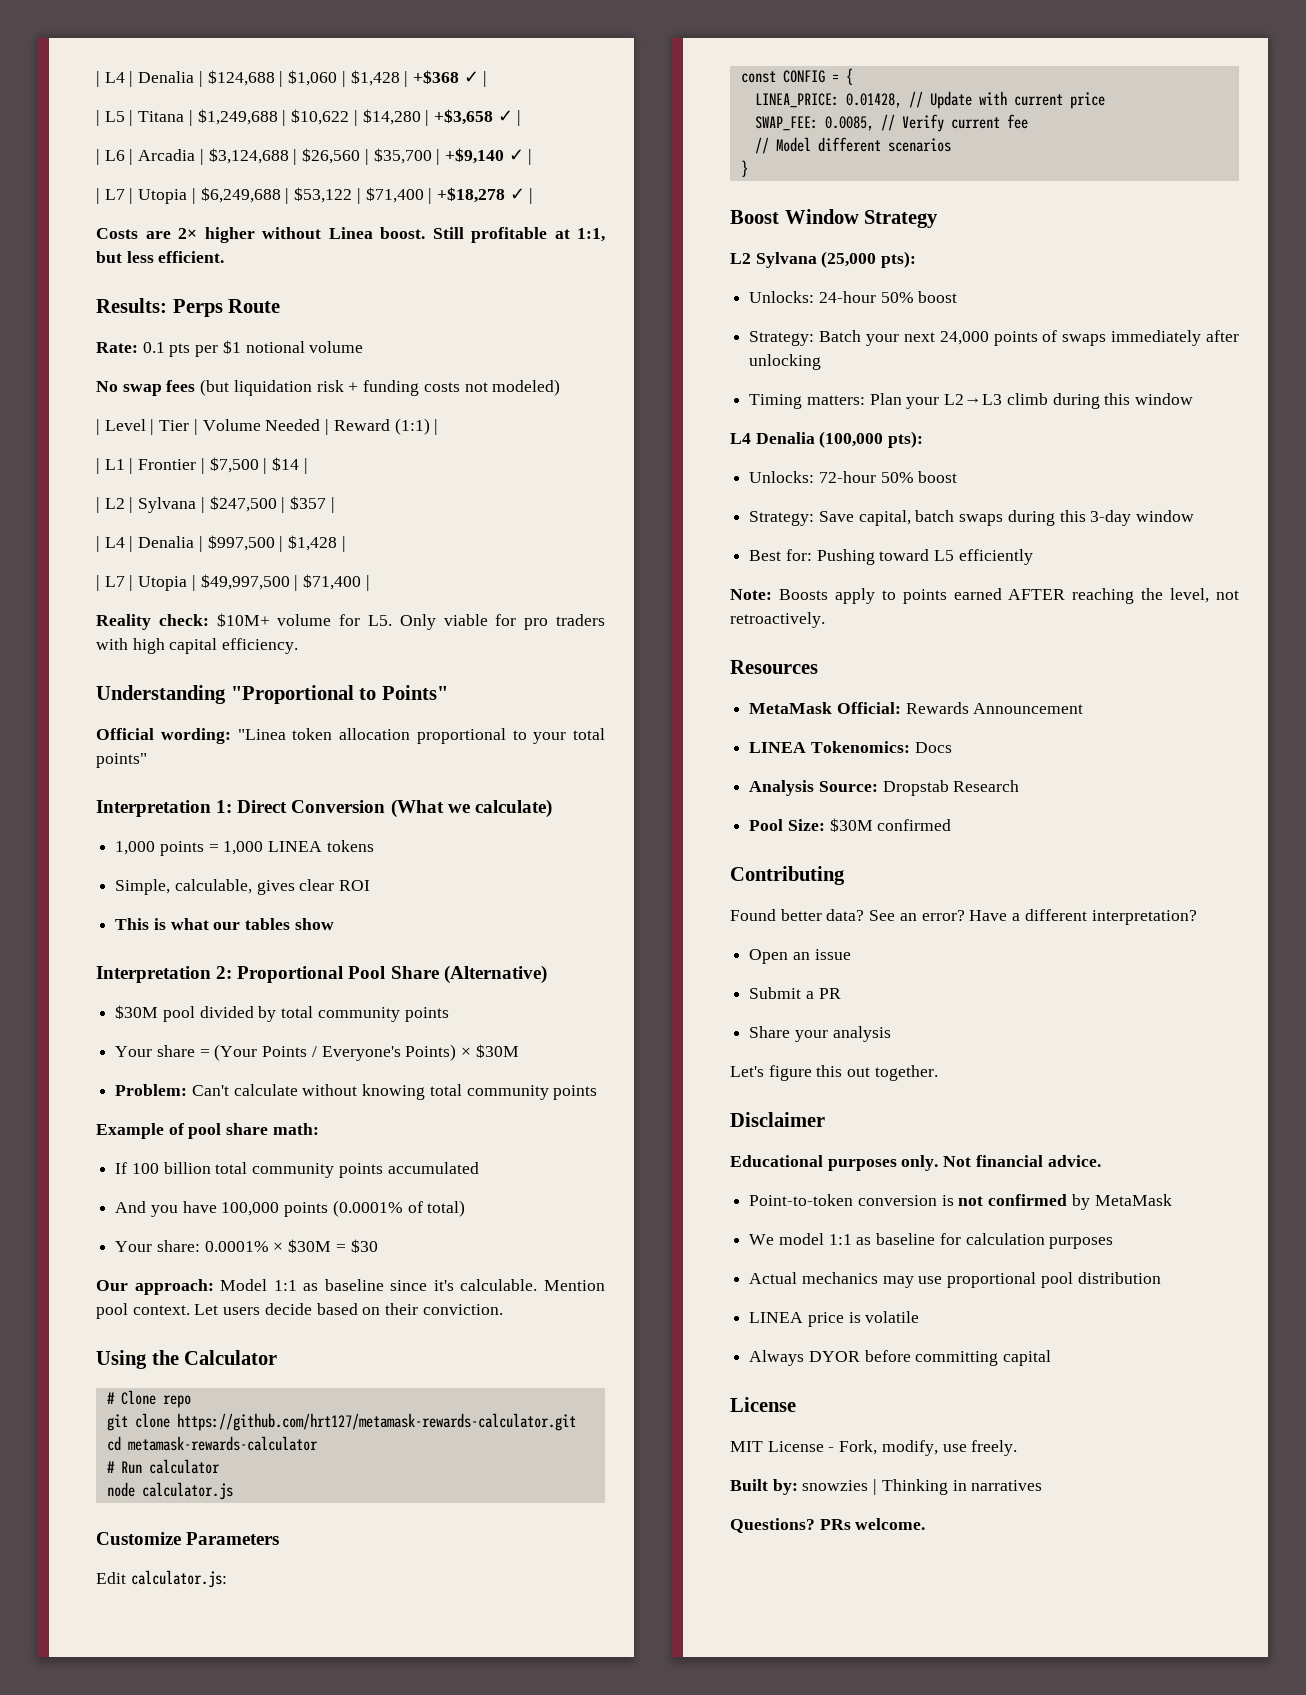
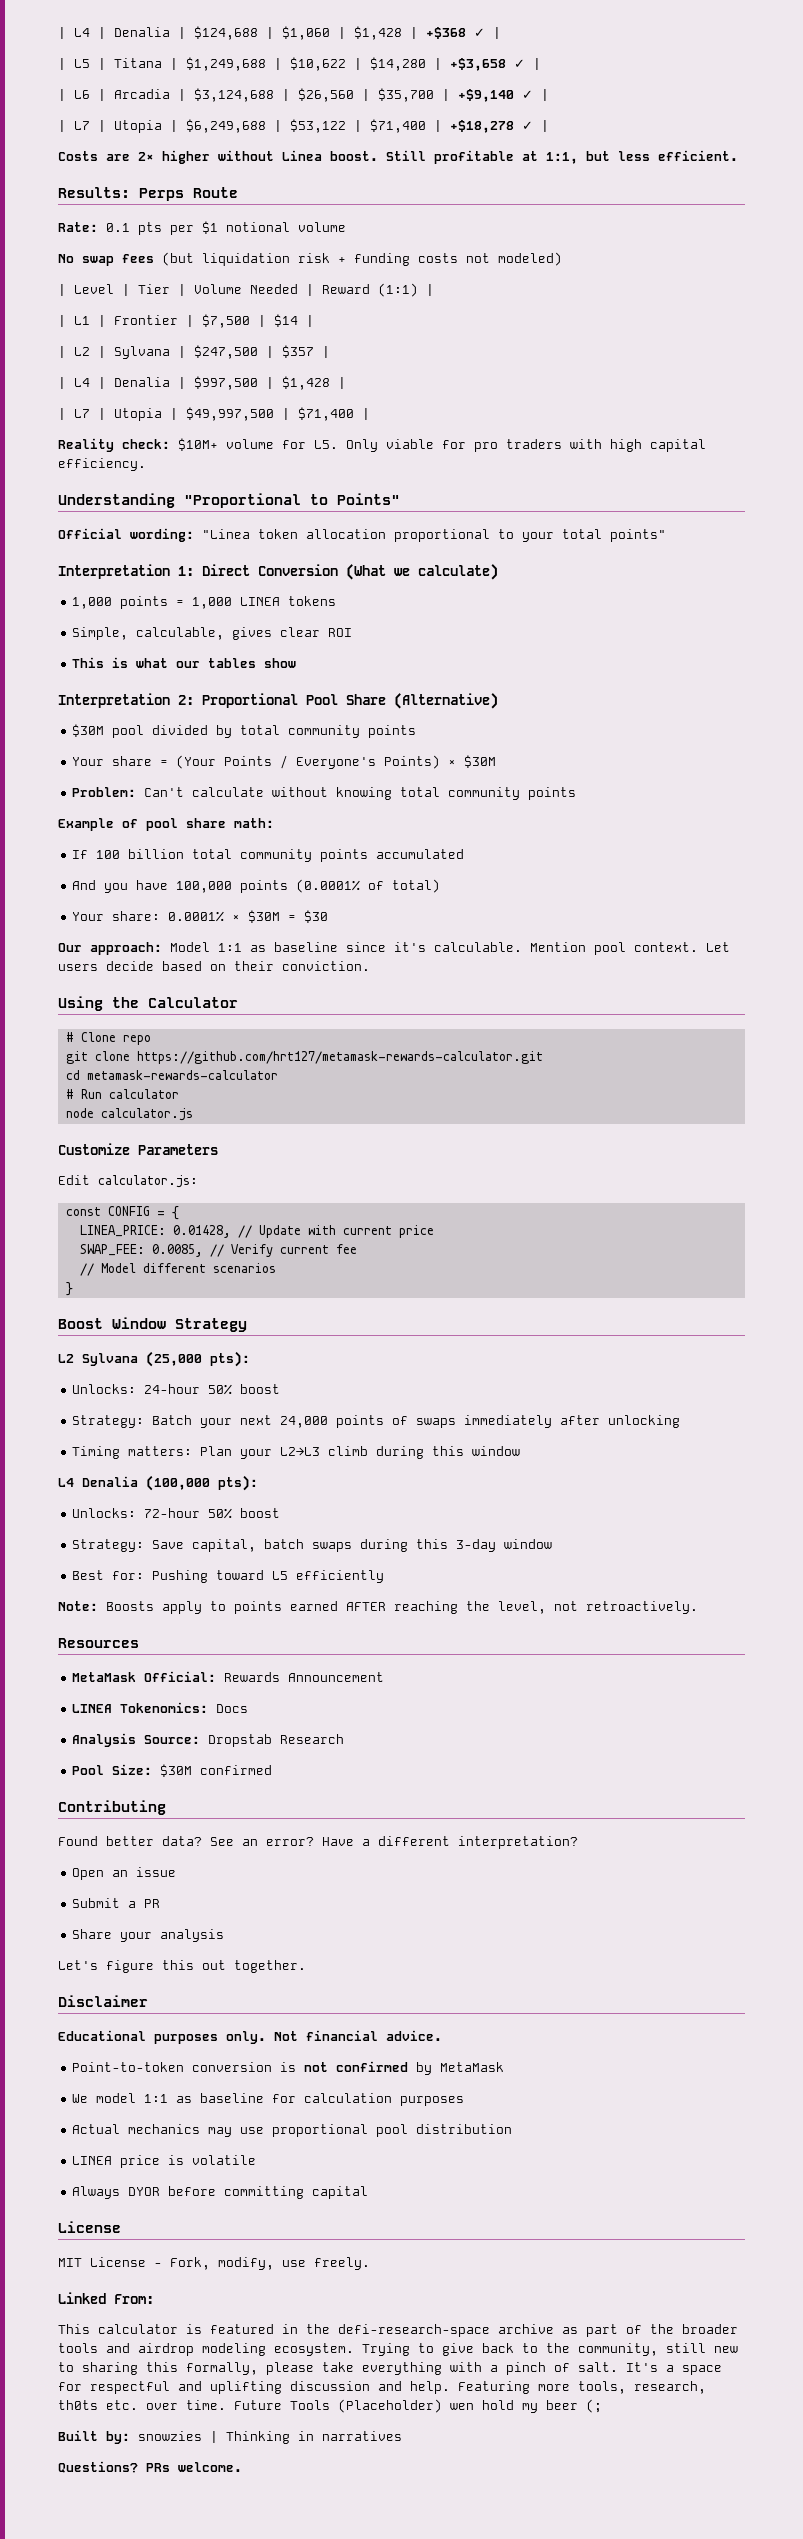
+ Linked From:
+ This calculator is featured in the defi-research-space archive as part of the broader tools and airdrop modeling ecosystem. Trying to give back to the community, still new to sharing this formally, please take everything with a pinch of salt. It's a space for respectful and uplifting discussion and help. Featuring more tools, research, th0ts etc. over time. Future Tools (Placeholder) wen hold my beer (;

